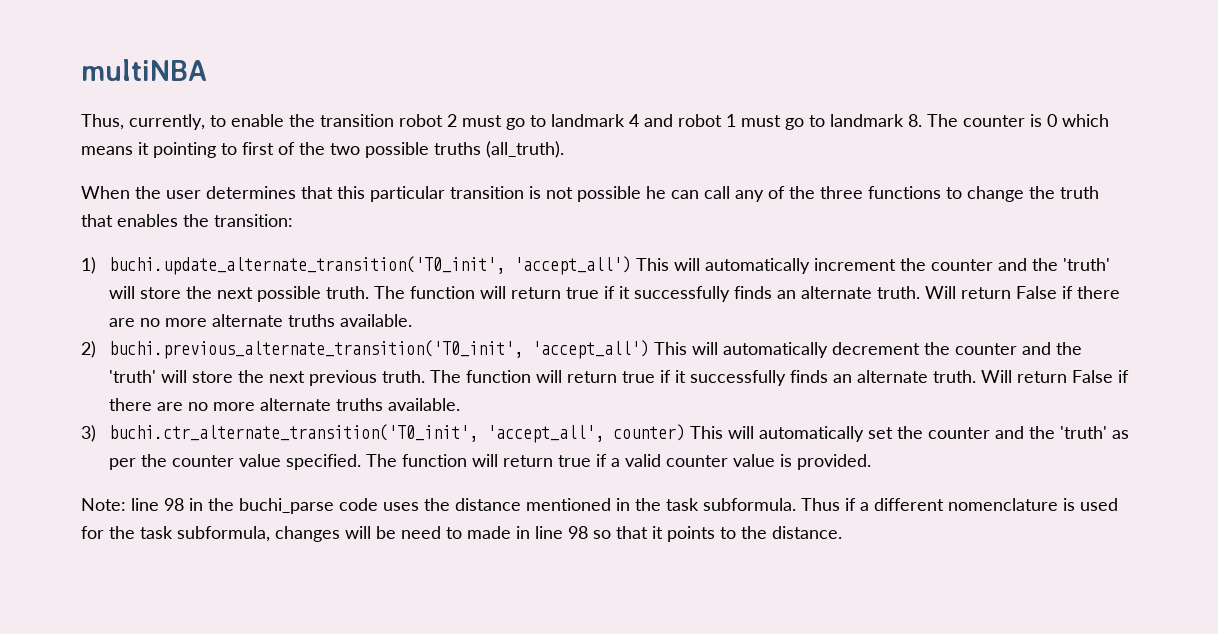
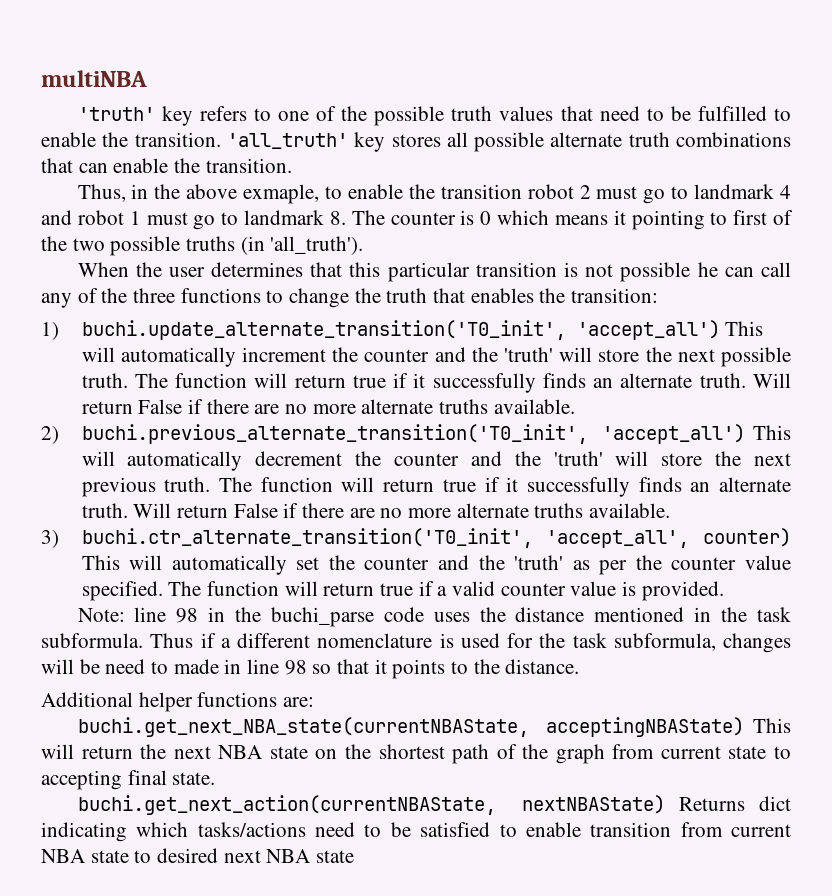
- Thus, currently, to enable the transition robot 2 must go to landmark 4 and robot 1 must go to landmark 8. The counter is 0 which means it pointing to first of the two possible truths (all_truth).
+ 'truth' key refers to one of the possible truth values that need to be fulfilled to enable the transition. 'all_truth' key stores all possible alternate truth combinations that can enable the transition.
+ Thus, in the above exmaple, to enable the transition robot 2 must go to landmark 4 and robot 1 must go to landmark 8. The counter is 0 which means it pointing to first of the two possible truths (in 'all_truth').
+ Additional helper functions are:
+ buchi.get_next_NBA_state(currentNBAState, acceptingNBAState) This will return the next NBA state on the shortest path of the graph from current state to accepting final state.
+ buchi.get_next_action(currentNBAState, nextNBAState) Returns dict indicating which tasks/actions need to be satisfied to enable transition from current NBA state to desired next NBA state

